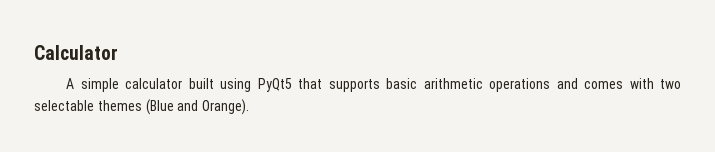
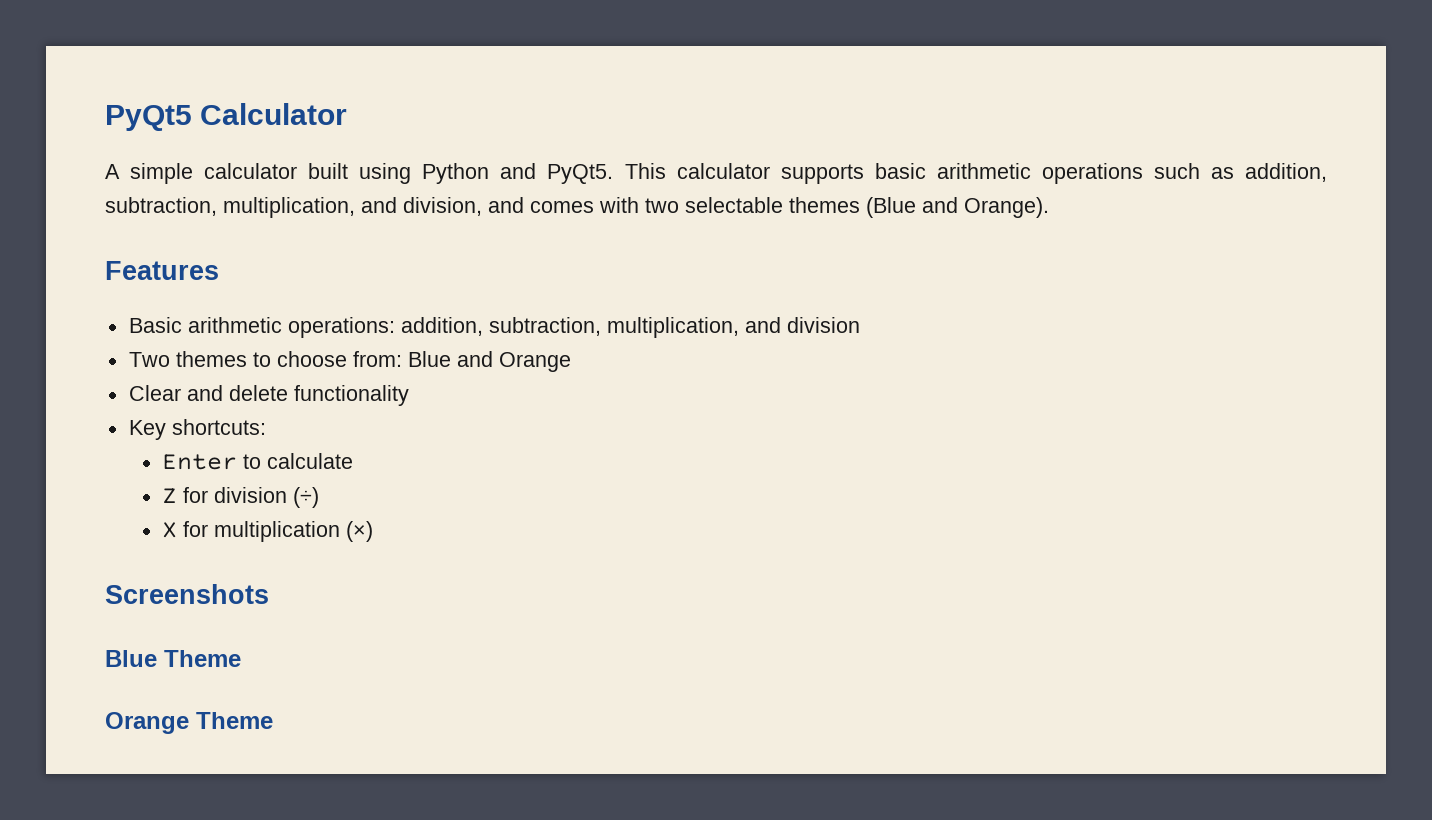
- Calculator
+ PyQt5 Calculator
- A simple calculator built using PyQt5 that supports basic arithmetic operations and comes with two selectable themes (Blue and Orange).
+ A simple calculator built using Python and PyQt5. This calculator supports basic arithmetic operations such as addition, subtraction, multiplication, and division, and comes with two selectable themes (Blue and Orange).
+ Features
+ Basic arithmetic operations: addition, subtraction, multiplication, and division
+ Two themes to choose from: Blue and Orange
+ Clear and delete functionality
+ Key shortcuts:
+ Enter to calculate
+ Z for division (÷)
+ X for multiplication (×)
+ Screenshots
+ Blue Theme
+ Orange Theme

